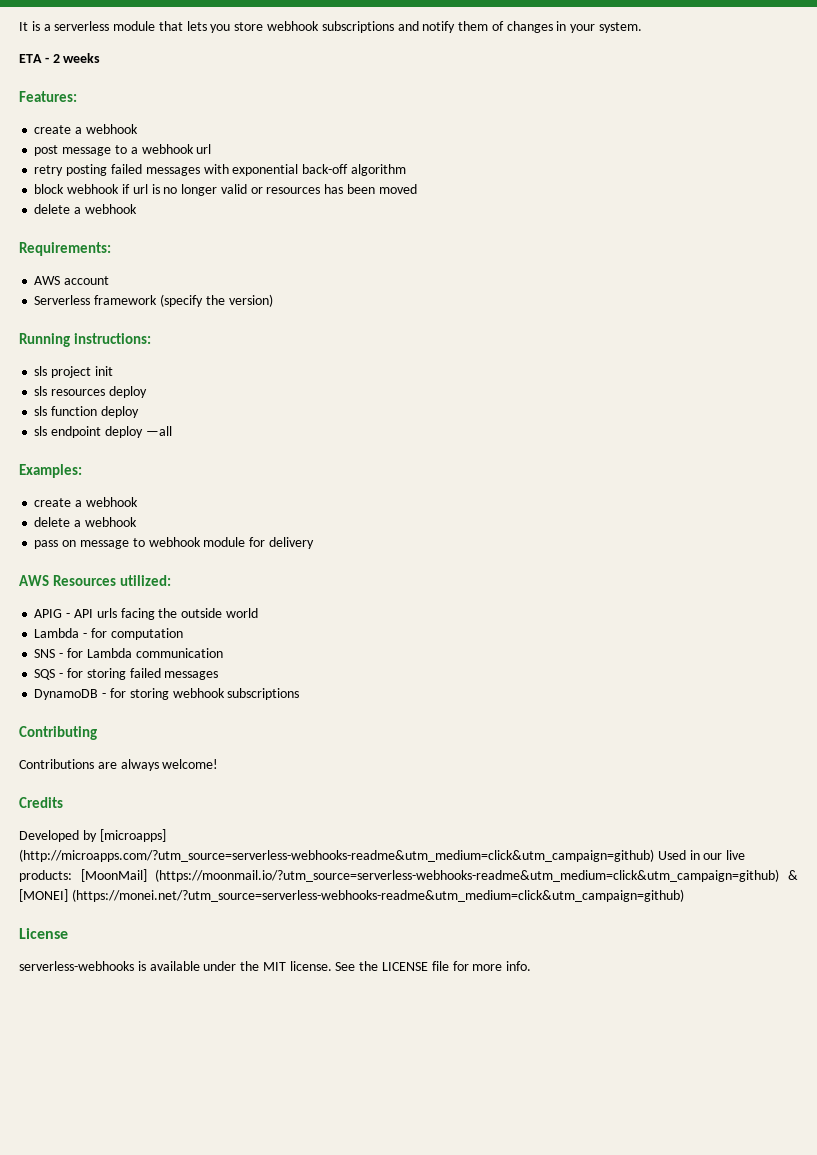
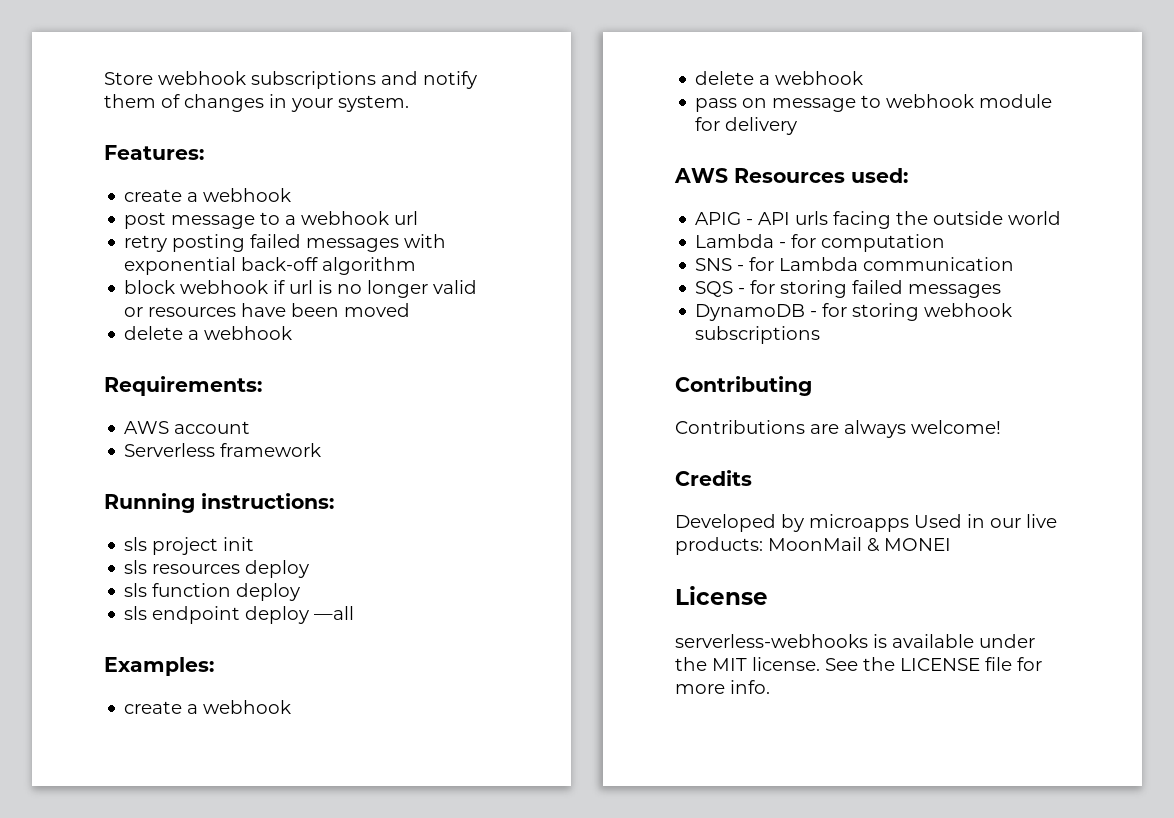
- It is a serverless module that lets you store webhook subscriptions and notify them of changes in your system.
+ Store webhook subscriptions and notify them of changes in your system.
- ETA - 2 weeks
- block webhook if url is no longer valid or resources has been moved
+ block webhook if url is no longer valid or resources have been moved
- Serverless framework (specify the version)
+ Serverless framework
- AWS Resources utilized:
+ AWS Resources used:
- Developed by [microapps] (http://microapps.com/?utm_source=serverless-webhooks-readme&utm_medium=click&utm_campaign=github) Used in our live products: [MoonMail] (https://moonmail.io/?utm_source=serverless-webhooks-readme&utm_medium=click&utm_campaign=github) & [MONEI] (https://monei.net/?utm_source=serverless-webhooks-readme&utm_medium=click&utm_campaign=github)
+ Developed by microapps Used in our live products: MoonMail & MONEI

